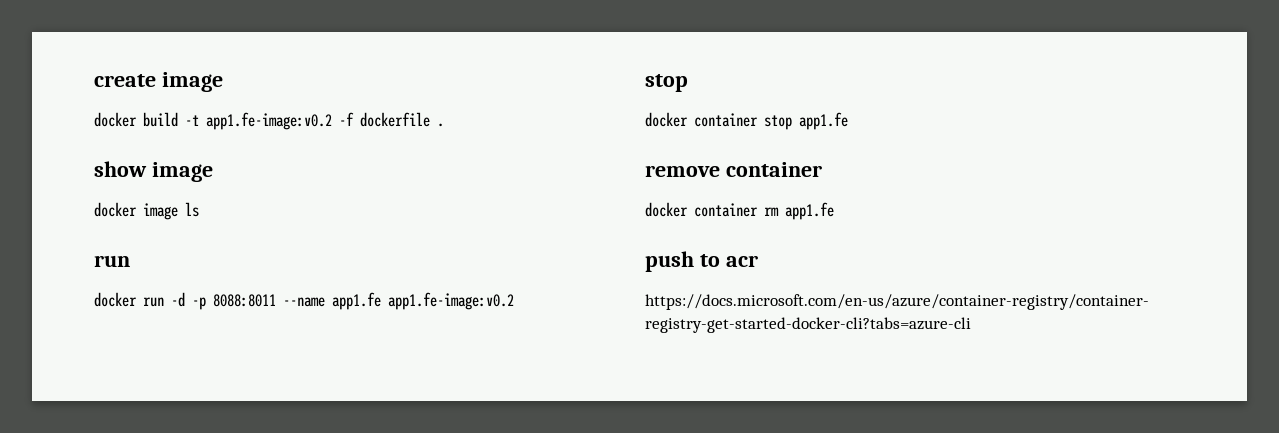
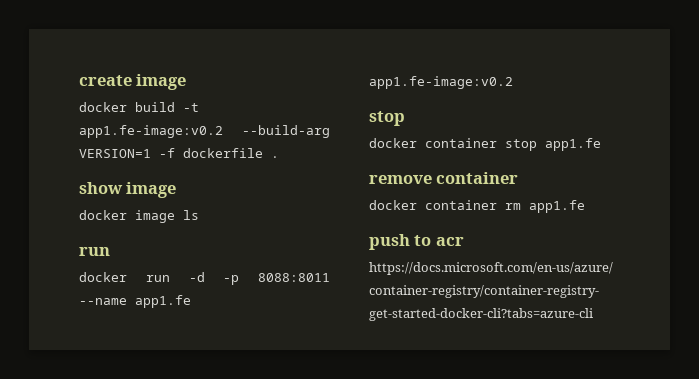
- docker build -t app1.fe-image:v0.2 -f dockerfile .
+ docker build -t app1.fe-image:v0.2 --build-arg VERSION=1 -f dockerfile .

